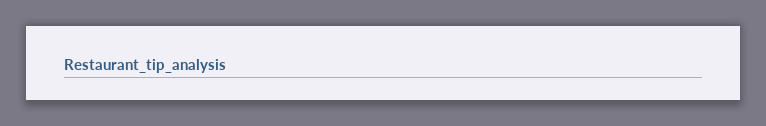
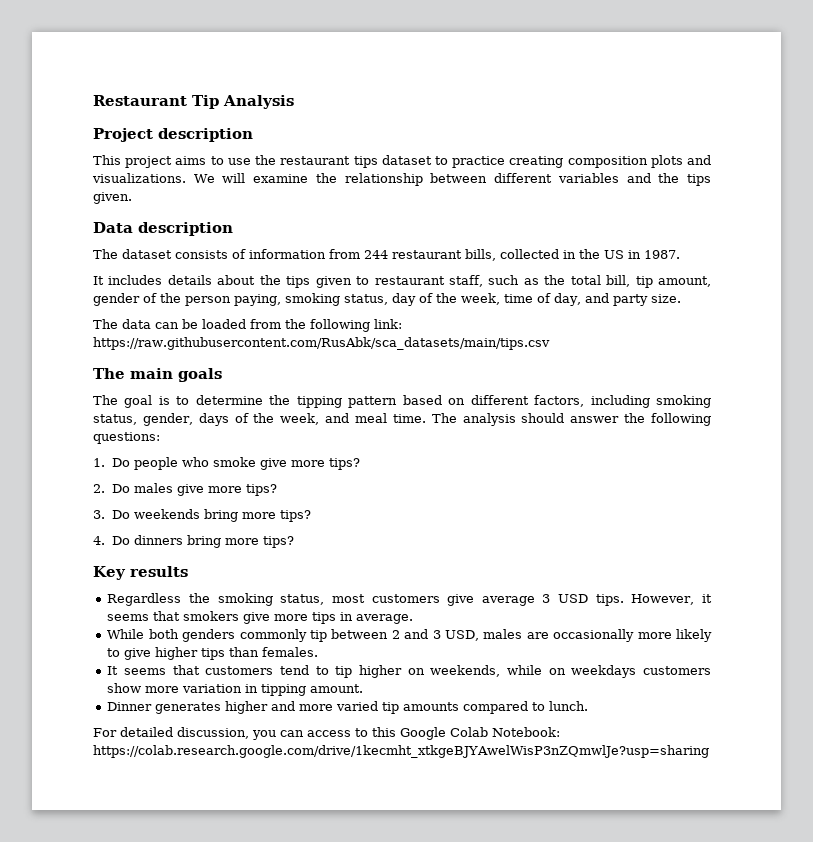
- Restaurant_tip_analysis
+ Restaurant Tip Analysis
+ Project description
+ This project aims to use the restaurant tips dataset to practice creating composition plots and visualizations. We will examine the relationship between different variables and the tips given.
+ Data description
+ The dataset consists of information from 244 restaurant bills, collected in the US in 1987.
+ It includes details about the tips given to restaurant staff, such as the total bill, tip amount, gender of the person paying, smoking status, day of the week, time of day, and party size.
+ The data can be loaded from the following link: https://raw.githubusercontent.com/RusAbk/sca_datasets/main/tips.csv
+ The main goals
+ The goal is to determine the tipping pattern based on different factors, including smoking status, gender, days of the week, and meal time. The analysis should answer the following questions:
+ 1. Do people who smoke give more tips?
+ 2. Do males give more tips?
+ 3. Do weekends bring more tips?
+ 4. Do dinners bring more tips?
+ Key results
+ Regardless the smoking status, most customers give average 3 USD tips. However, it seems that smokers give more tips in average.
+ While both genders commonly tip between 2 and 3 USD, males are occasionally more likely to give higher tips than females.
+ It seems that customers tend to tip higher on weekends, while on weekdays customers show more variation in tipping amount.
+ Dinner generates higher and more varied tip amounts compared to lunch.
+ For detailed discussion, you can access to this Google Colab Notebook: https://colab.research.google.com/drive/1kecmht_xtkgeBJYAwelWisP3nZQmwlJe?usp=sharing

